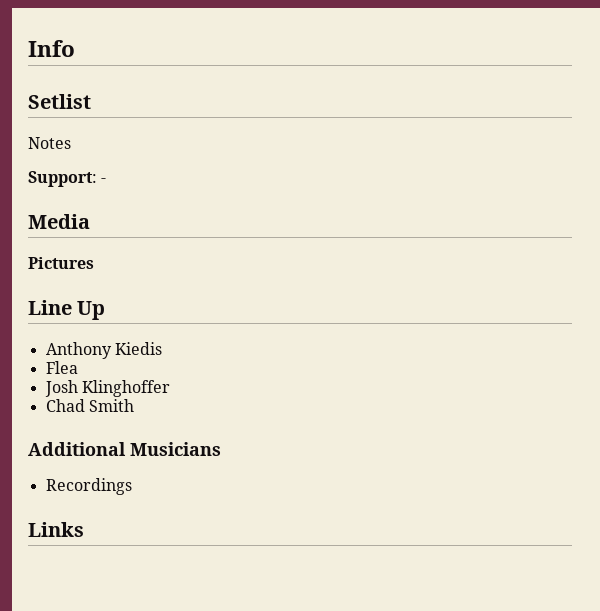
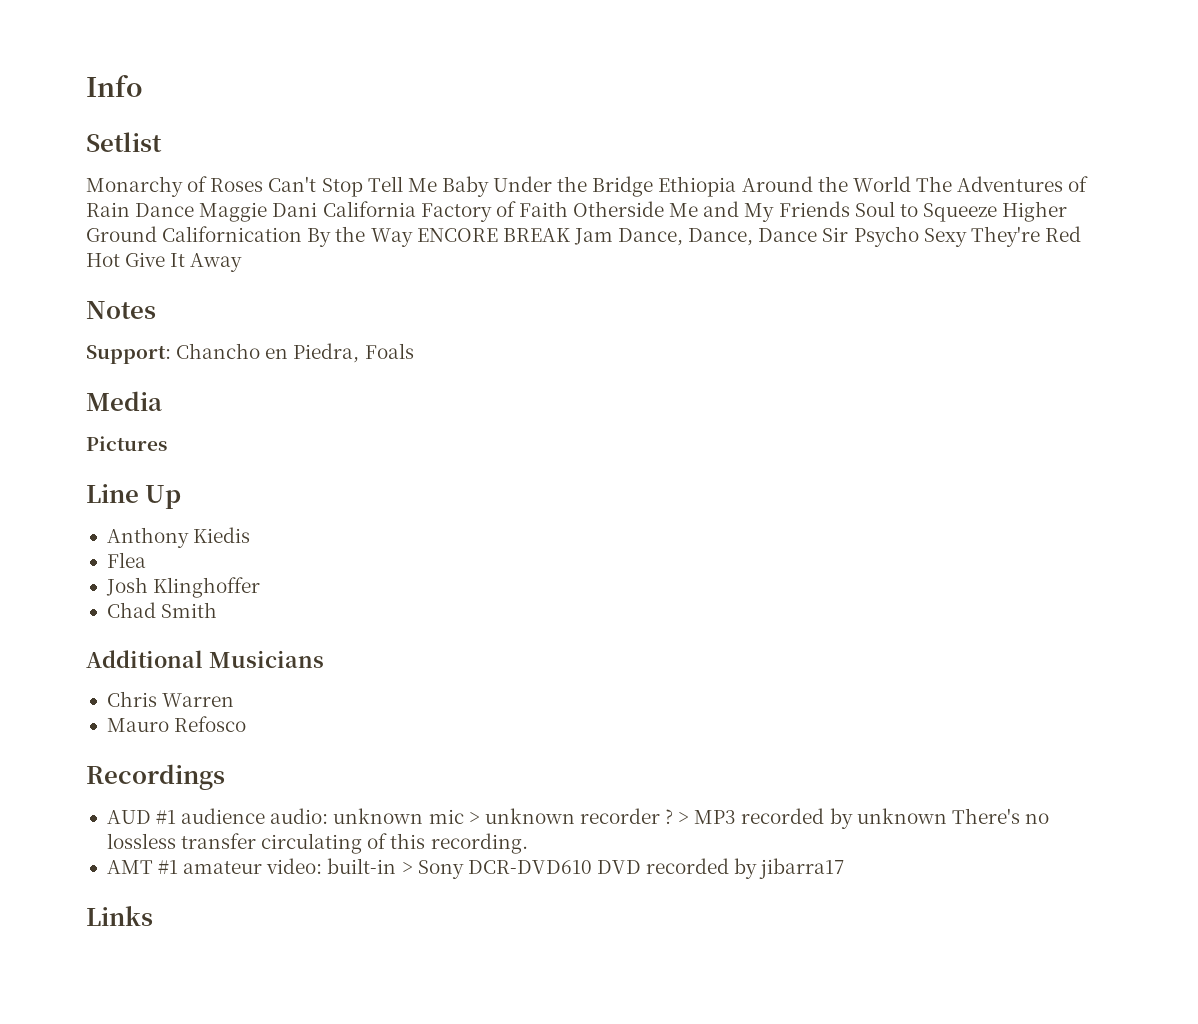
+ Monarchy of Roses Can't Stop Tell Me Baby Under the Bridge Ethiopia Around the World The Adventures of Rain Dance Maggie Dani California Factory of Faith Otherside Me and My Friends Soul to Squeeze Higher Ground Californication By the Way ENCORE BREAK Jam Dance, Dance, Dance Sir Psycho Sexy They're Red Hot Give It Away
  Notes
- Support: -
+ Support: Chancho en Piedra, Foals
+ Chris Warren
+ Mauro Refosco
  Recordings
+ AUD #1 audience audio: unknown mic > unknown recorder ? > MP3 recorded by unknown There's no lossless transfer circulating of this recording.
+ AMT #1 amateur video: built-in > Sony DCR-DVD610 DVD recorded by jibarra17

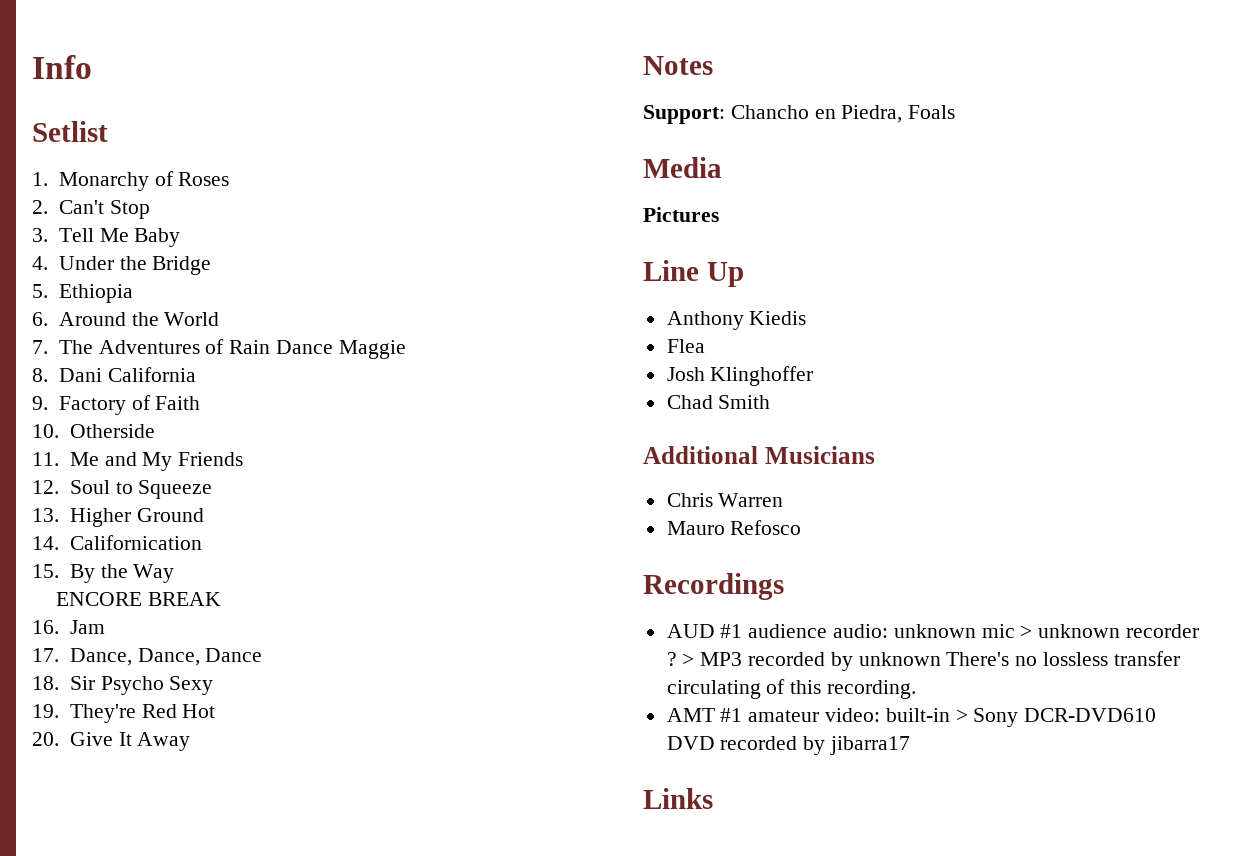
- Monarchy of Roses Can't Stop Tell Me Baby Under the Bridge Ethiopia Around the World The Adventures of Rain Dance Maggie Dani California Factory of Faith Otherside Me and My Friends Soul to Squeeze Higher Ground Californication By the Way ENCORE BREAK Jam Dance, Dance, Dance Sir Psycho Sexy They're Red Hot Give It Away
+ 1. Monarchy of Roses
+ 2. Can't Stop
+ 3. Tell Me Baby
+ 4. Under the Bridge
+ 5. Ethiopia
+ 6. Around the World
+ 7. The Adventures of Rain Dance Maggie
+ 8. Dani California
+ 9. Factory of Faith
+ 10. Otherside
+ 11. Me and My Friends
+ 12. Soul to Squeeze
+ 13. Higher Ground
+ 14. Californication
+ 15. By the Way
+ ENCORE BREAK
+ 16. Jam
+ 17. Dance, Dance, Dance
+ 18. Sir Psycho Sexy
+ 19. They're Red Hot
+ 20. Give It Away

